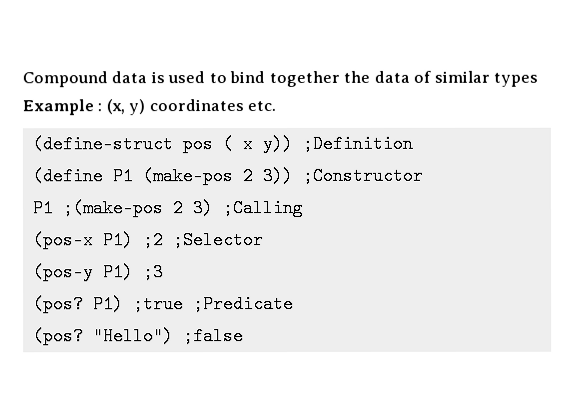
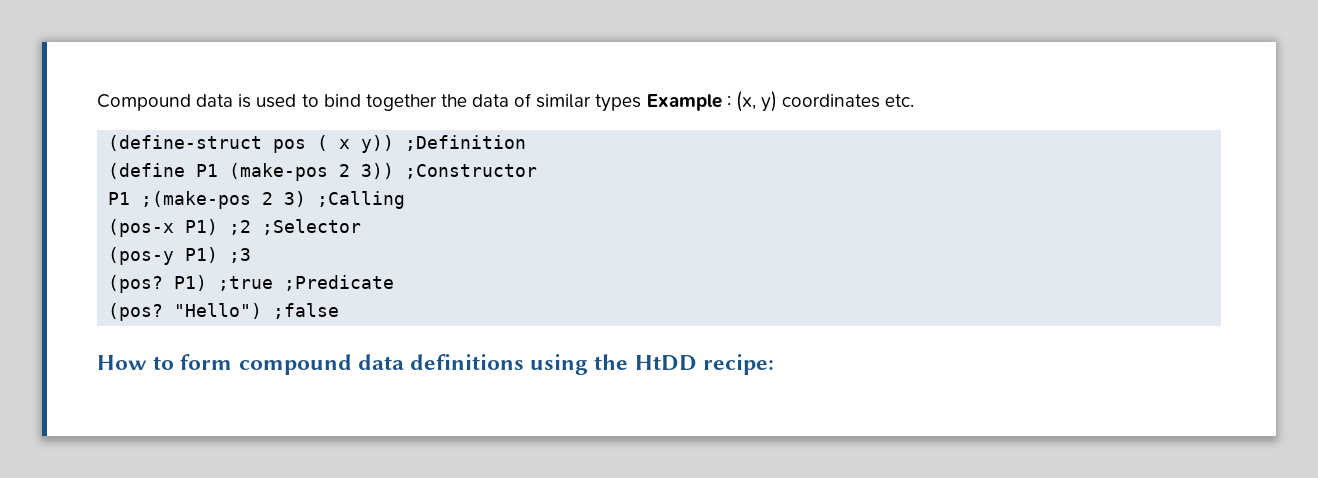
+ How to form compound data definitions using the HtDD recipe:

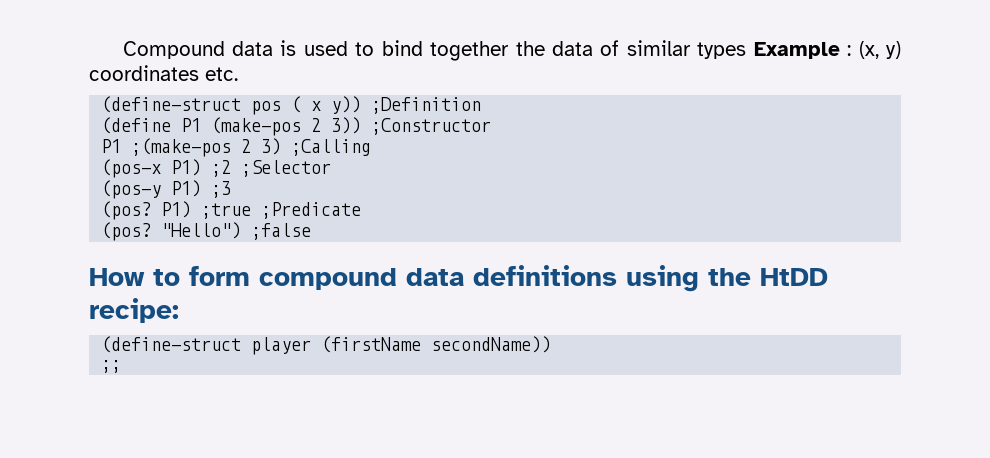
+ (define-struct player (firstName secondName))
+ ;;

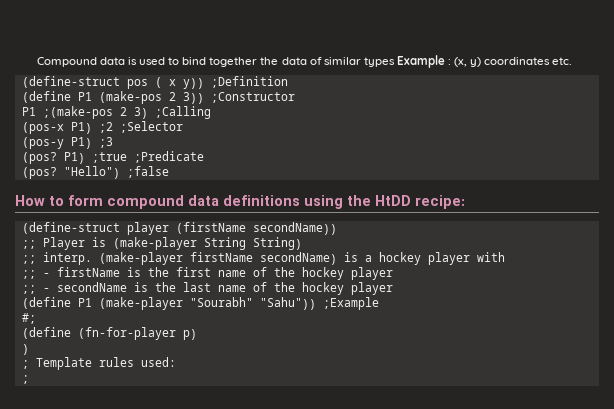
- ;;
+ ;; Player is (make-player String String)
+ ;; interp. (make-player firstName secondName) is a hockey player with
+ ;; - firstName is the first name of the hockey player
+ ;; - secondName is the last name of the hockey player
+ (define P1 (make-player "Sourabh" "Sahu")) ;Example
+ #;
+ (define (fn-for-player p)
+ )
+ ; Template rules used:
+ ;

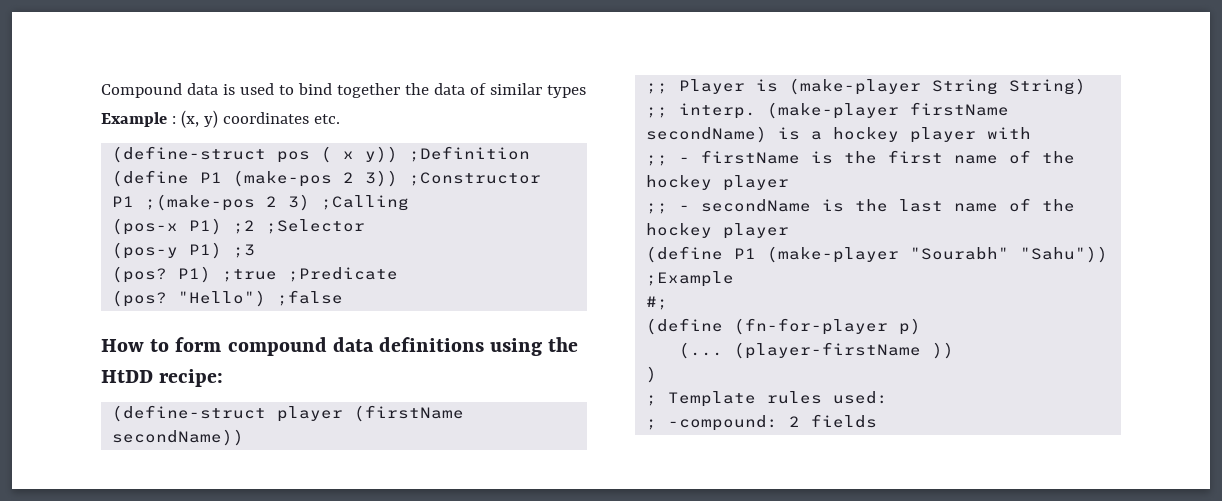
+ (... (player-firstName ))
  ; Template rules used:
- ;
+ ; -compound: 2 fields

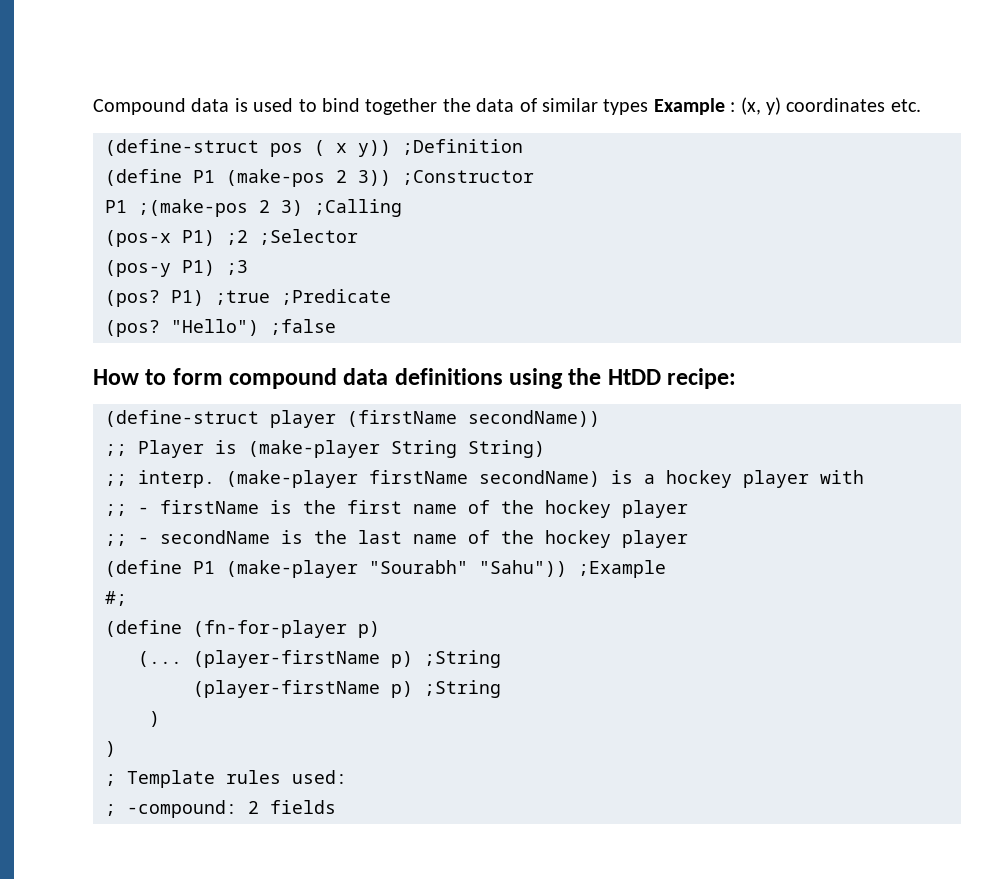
- (... (player-firstName ))
+ (... (player-firstName p) ;String
+ (player-firstName p) ;String
+ )

